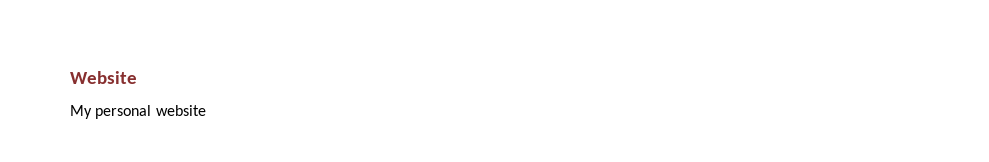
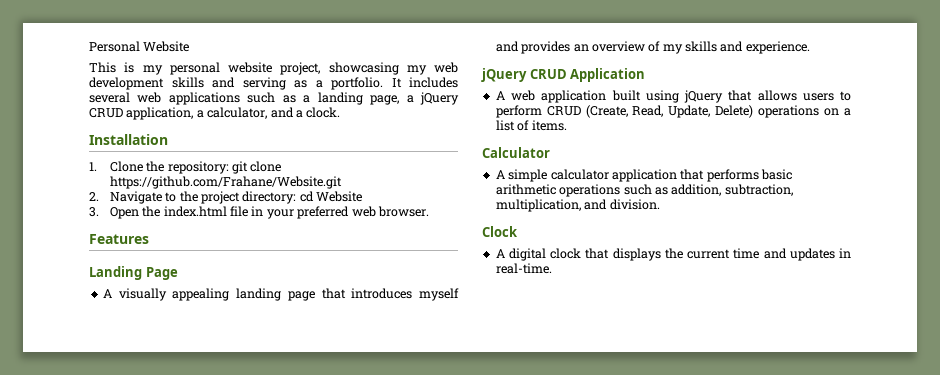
- Website
- My personal website
+ Personal Website
+ This is my personal website project, showcasing my web development skills and serving as a portfolio. It includes several web applications such as a landing page, a jQuery CRUD application, a calculator, and a clock.
+ Installation
+ 1. Clone the repository: git clone https://github.com/Frahane/Website.git
+ 2. Navigate to the project directory: cd Website
+ 3. Open the index.html file in your preferred web browser.
+ Features
+ Landing Page
+ A visually appealing landing page that introduces myself and provides an overview of my skills and experience.
+ jQuery CRUD Application
+ A web application built using jQuery that allows users to perform CRUD (Create, Read, Update, Delete) operations on a list of items.
+ Calculator
+ A simple calculator application that performs basic arithmetic operations such as addition, subtraction, multiplication, and division.
+ Clock
+ A digital clock that displays the current time and updates in real-time.

